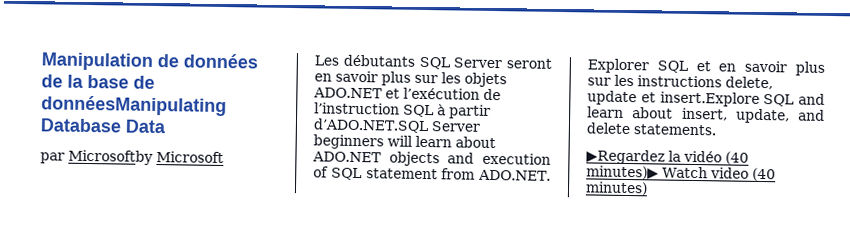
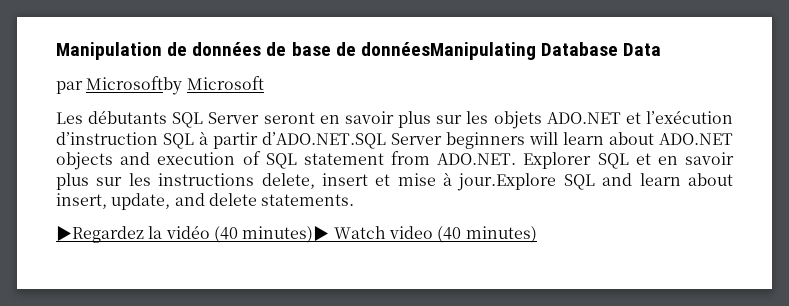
- Manipulation de données de la base de donnéesManipulating Database Data
+ Manipulation de données de base de donnéesManipulating Database Data
- Les débutants SQL Server seront en savoir plus sur les objets ADO.NET et l’exécution de l’instruction SQL à partir d’ADO.NET.SQL Server beginners will learn about ADO.NET objects and execution of SQL statement from ADO.NET. Explorer SQL et en savoir plus sur les instructions delete, update et insert.Explore SQL and learn about insert, update, and delete statements.
+ Les débutants SQL Server seront en savoir plus sur les objets ADO.NET et l’exécution d’instruction SQL à partir d’ADO.NET.SQL Server beginners will learn about ADO.NET objects and execution of SQL statement from ADO.NET. Explorer SQL et en savoir plus sur les instructions delete, insert et mise à jour.Explore SQL and learn about insert, update, and delete statements.

